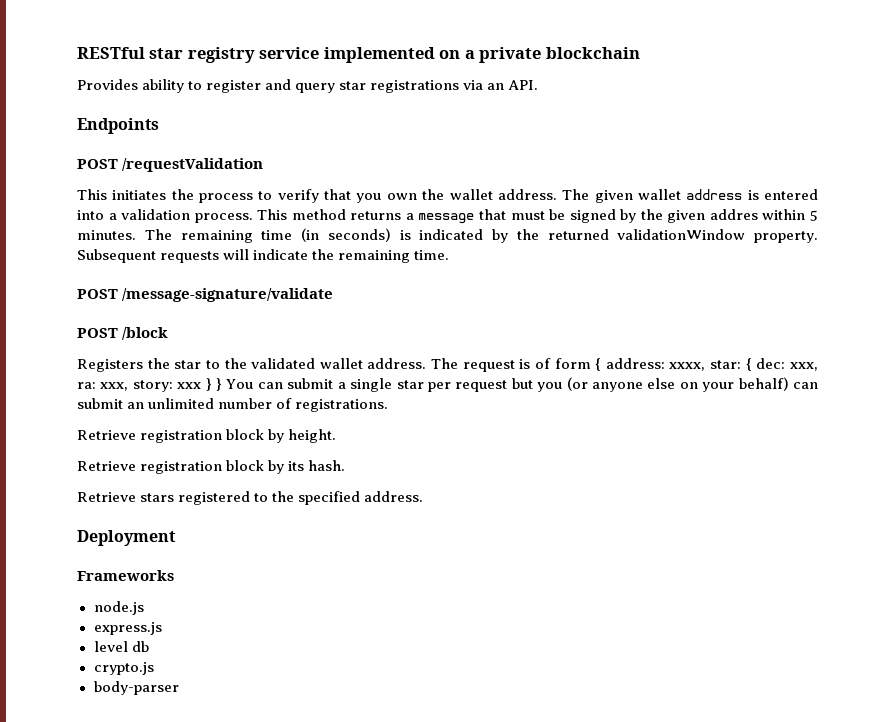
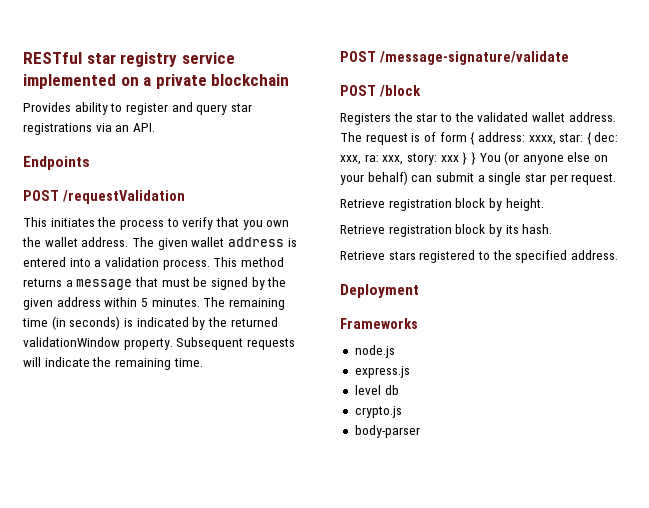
- This method returns a message that must be signed by the given addres within 5 minutes.
+ This method returns a message that must be signed by the given address within 5 minutes.
- The request is of form { address: xxxx, star: { dec: xxx, ra: xxx, story: xxx } } You can submit a single star per request but you (or anyone else on your behalf) can submit an unlimited number of registrations.
+ The request is of form { address: xxxx, star: { dec: xxx, ra: xxx, story: xxx } } You (or anyone else on your behalf) can submit a single star per request.

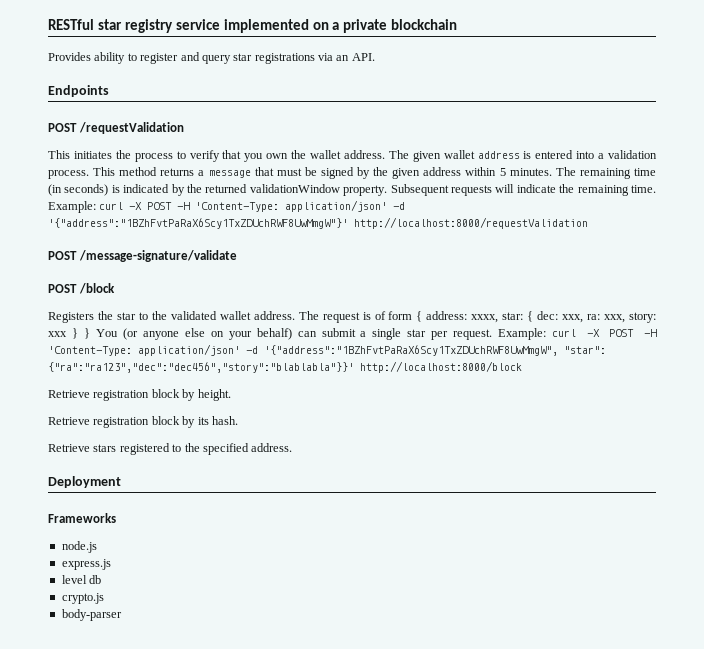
+ Example: curl -X POST -H 'Content-Type: application/json' -d '{"address":"1BZhFvtPaRaX6Scy1TxZDUchRWF8UwMmgW"}' http://localhost:8000/requestValidation
+ Example: curl -X POST -H 'Content-Type: application/json' -d '{"address":"1BZhFvtPaRaX6Scy1TxZDUchRWF8UwMmgW", "star": {"ra":"ra123","dec":"dec456","story":"blablabla"}}' http://localhost:8000/block

